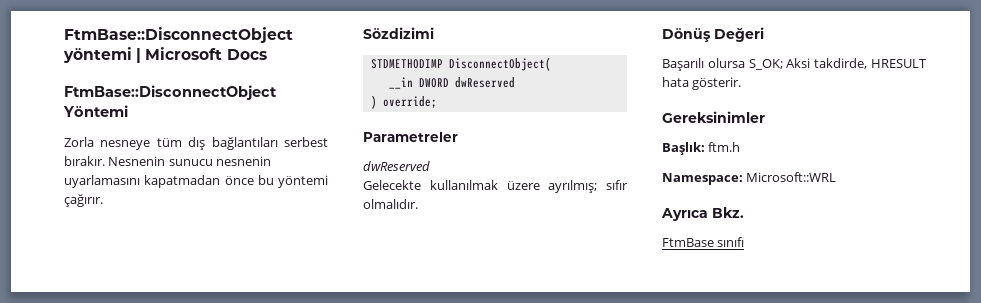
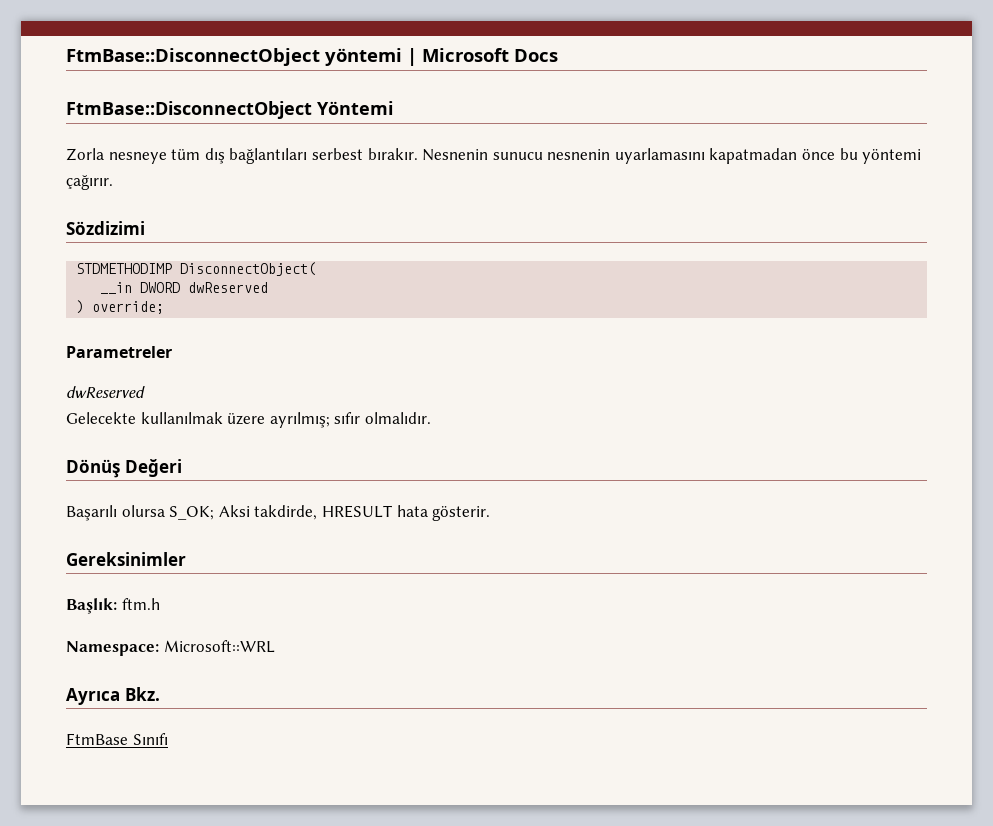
- FtmBase sınıfı
+ FtmBase Sınıfı

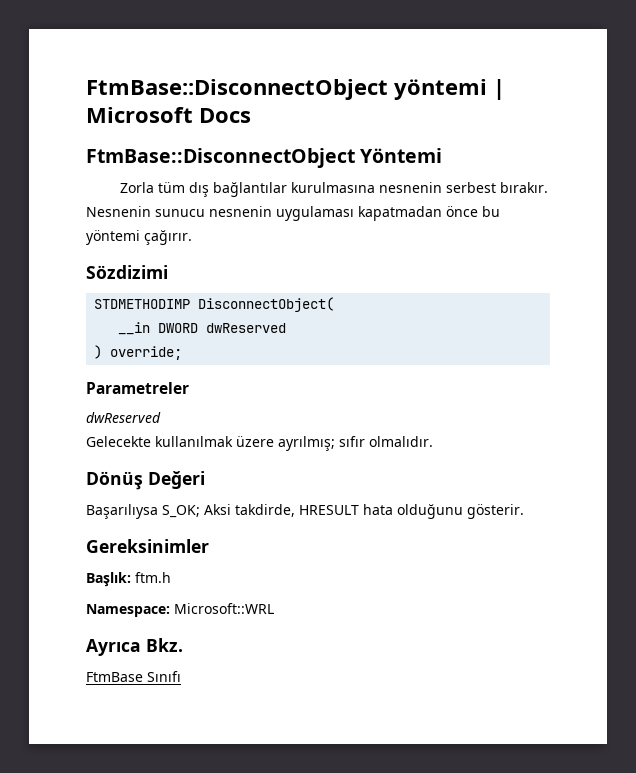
- Zorla nesneye tüm dış bağlantıları serbest bırakır.
+ Zorla tüm dış bağlantılar kurulmasına nesnenin serbest bırakır.
- Nesnenin sunucu nesnenin uyarlamasını kapatmadan önce bu yöntemi çağırır.
+ Nesnenin sunucu nesnenin uygulaması kapatmadan önce bu yöntemi çağırır.
- Başarılı olursa S_OK; Aksi takdirde, HRESULT hata gösterir.
+ Başarılıysa S_OK; Aksi takdirde, HRESULT hata olduğunu gösterir.

